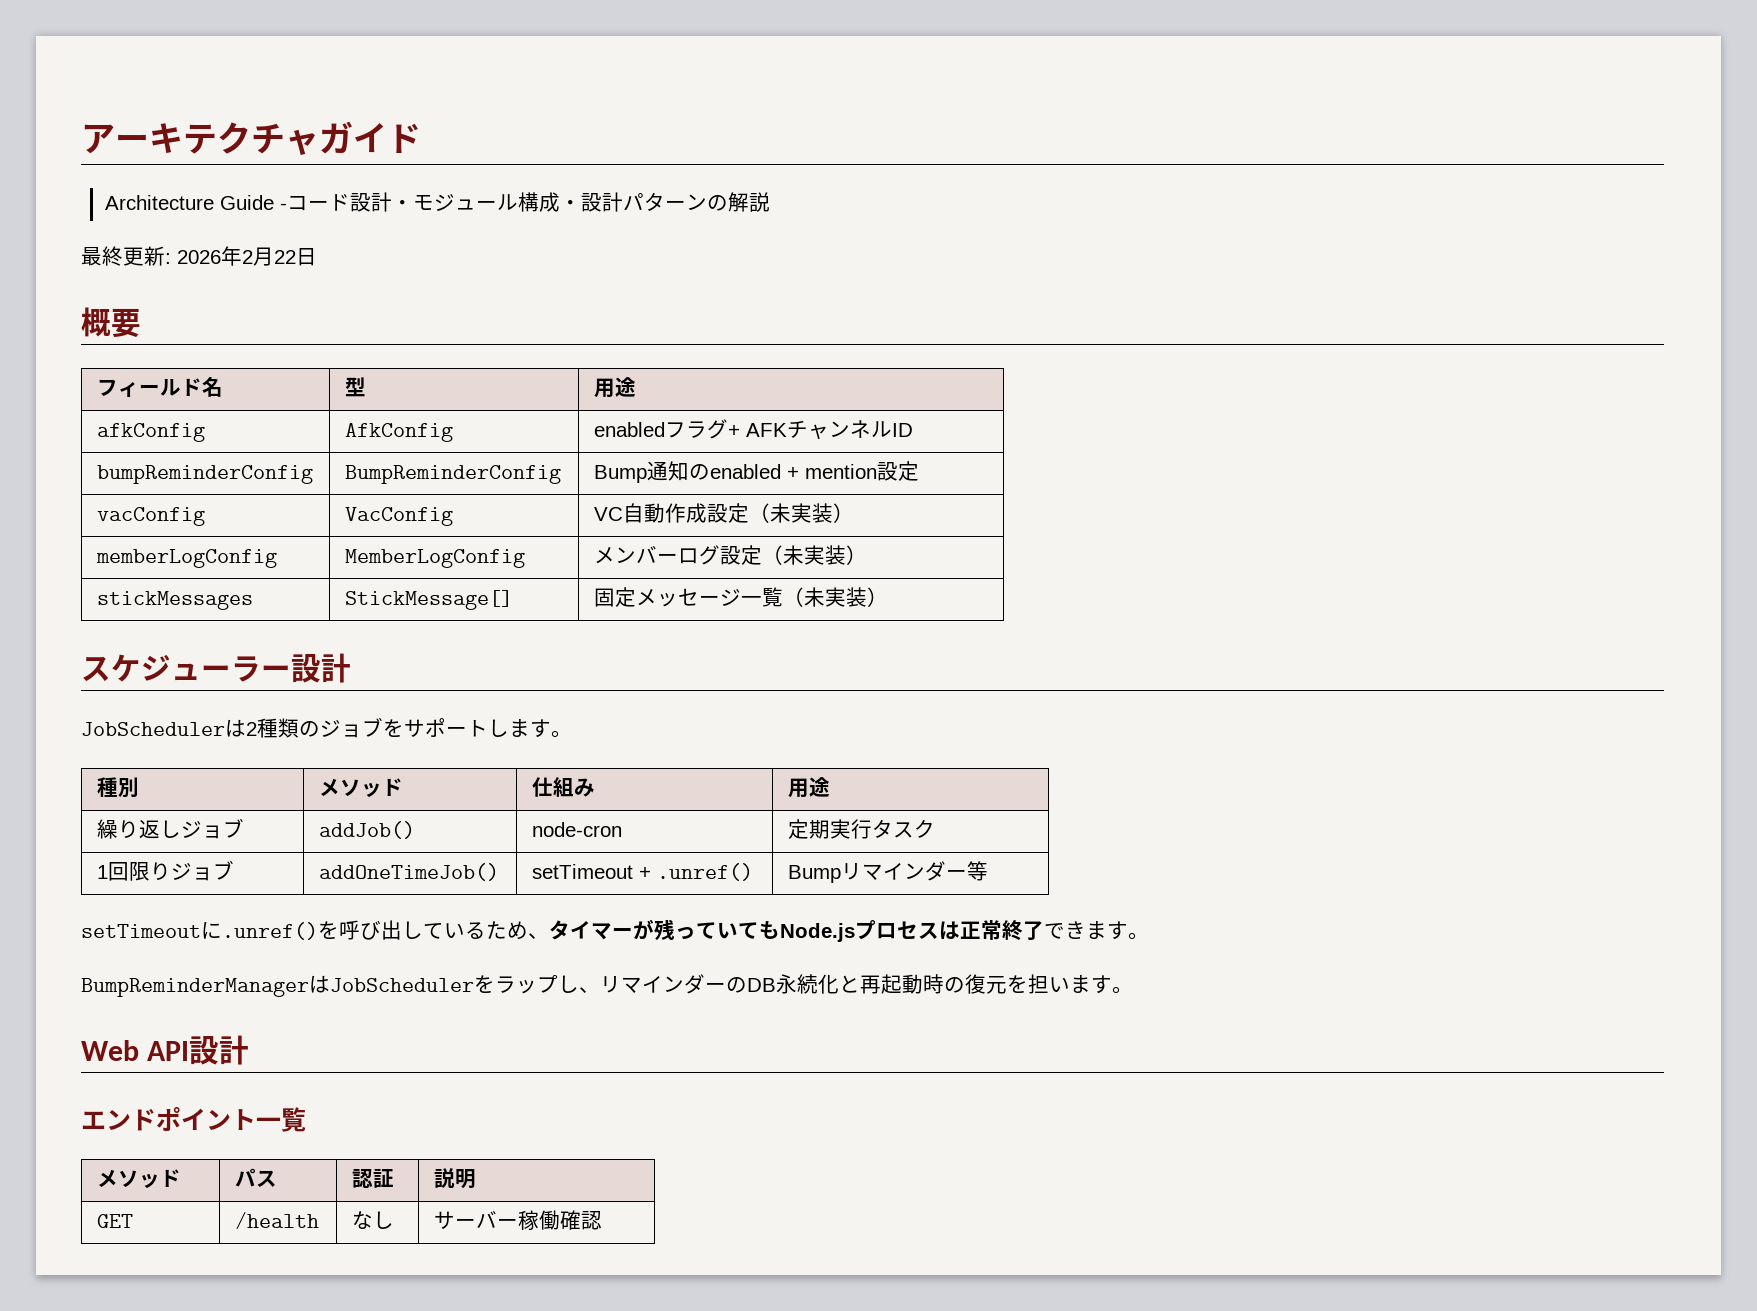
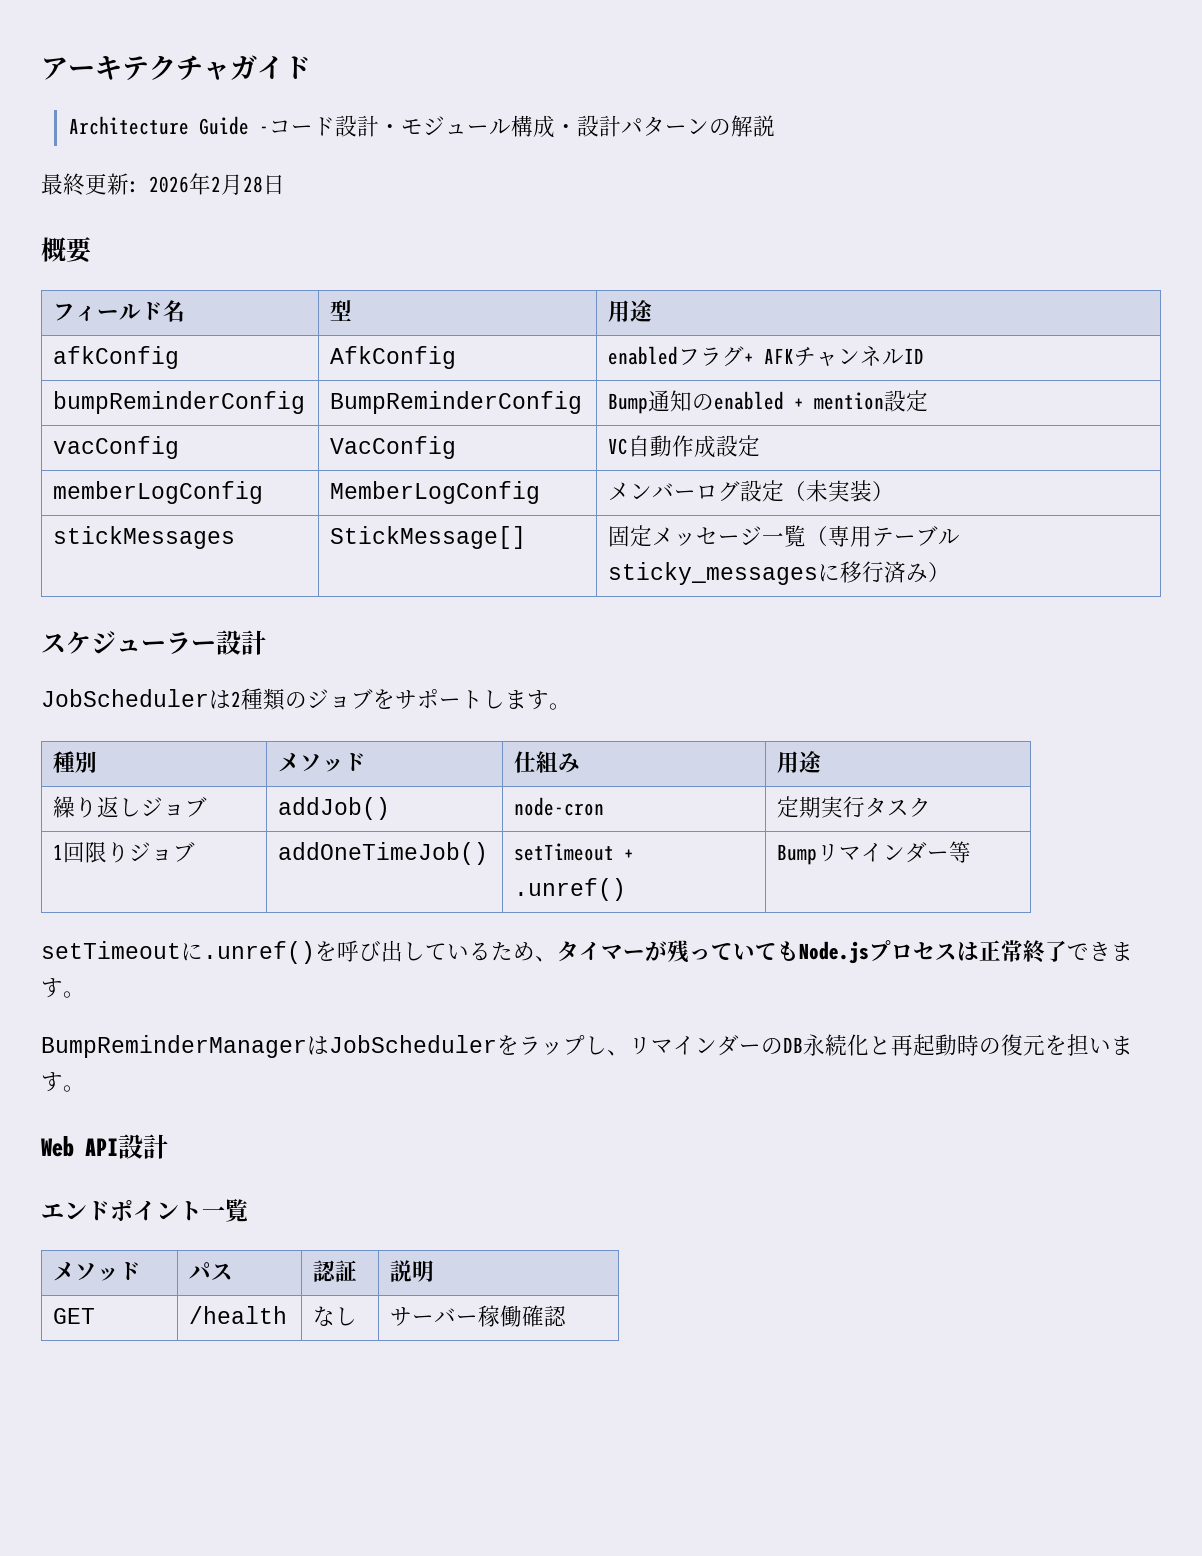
- 最終更新: 2026年2月22日
+ 最終更新: 2026年2月28日
- vacConfig | VacConfig | VC自動作成設定（未実装）
+ vacConfig | VacConfig | VC自動作成設定
- stickMessages | StickMessage[] | 固定メッセージ一覧（未実装）
+ stickMessages | StickMessage[] | 固定メッセージ一覧（専用テーブルsticky_messagesに移行済み）

